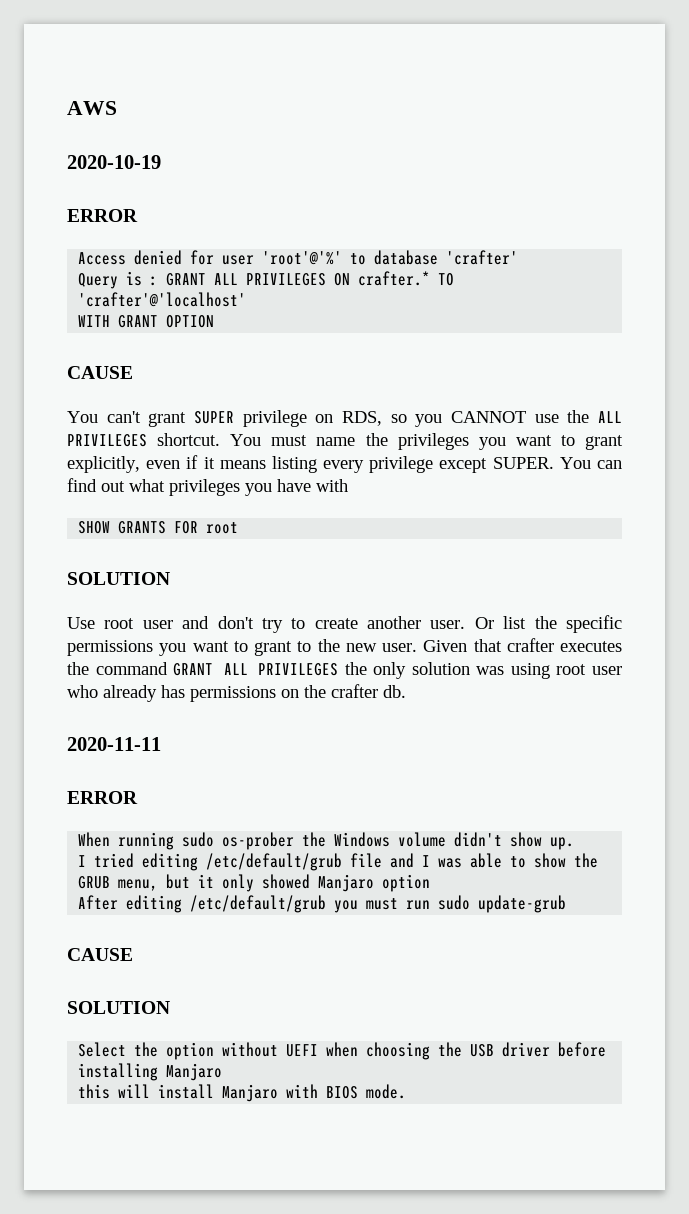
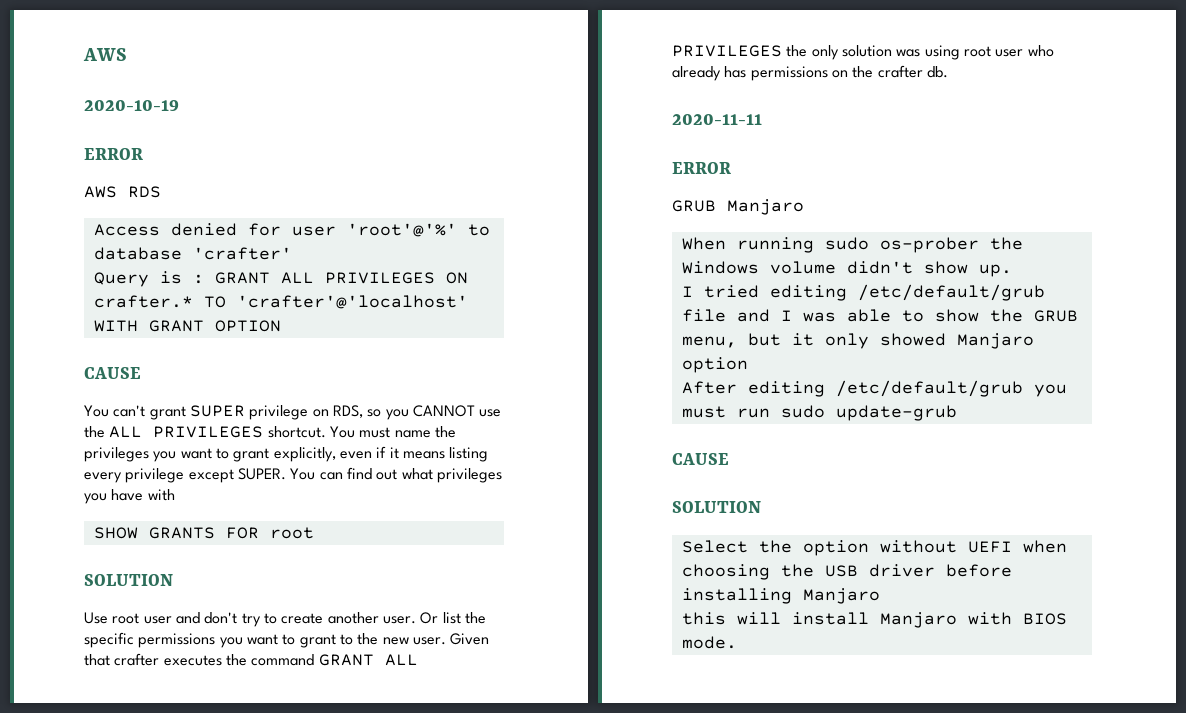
+ AWS RDS
+ GRUB Manjaro

